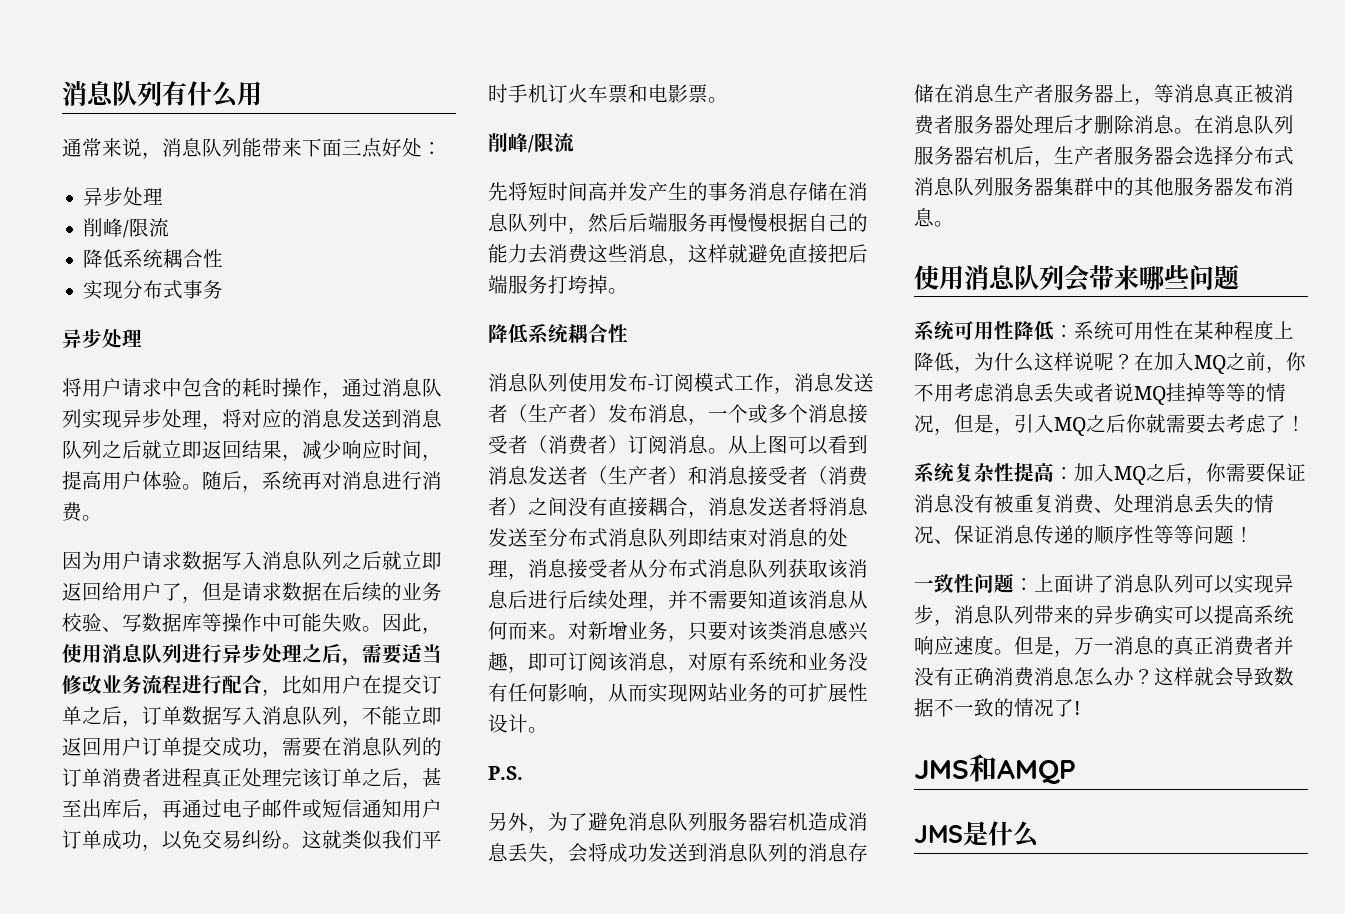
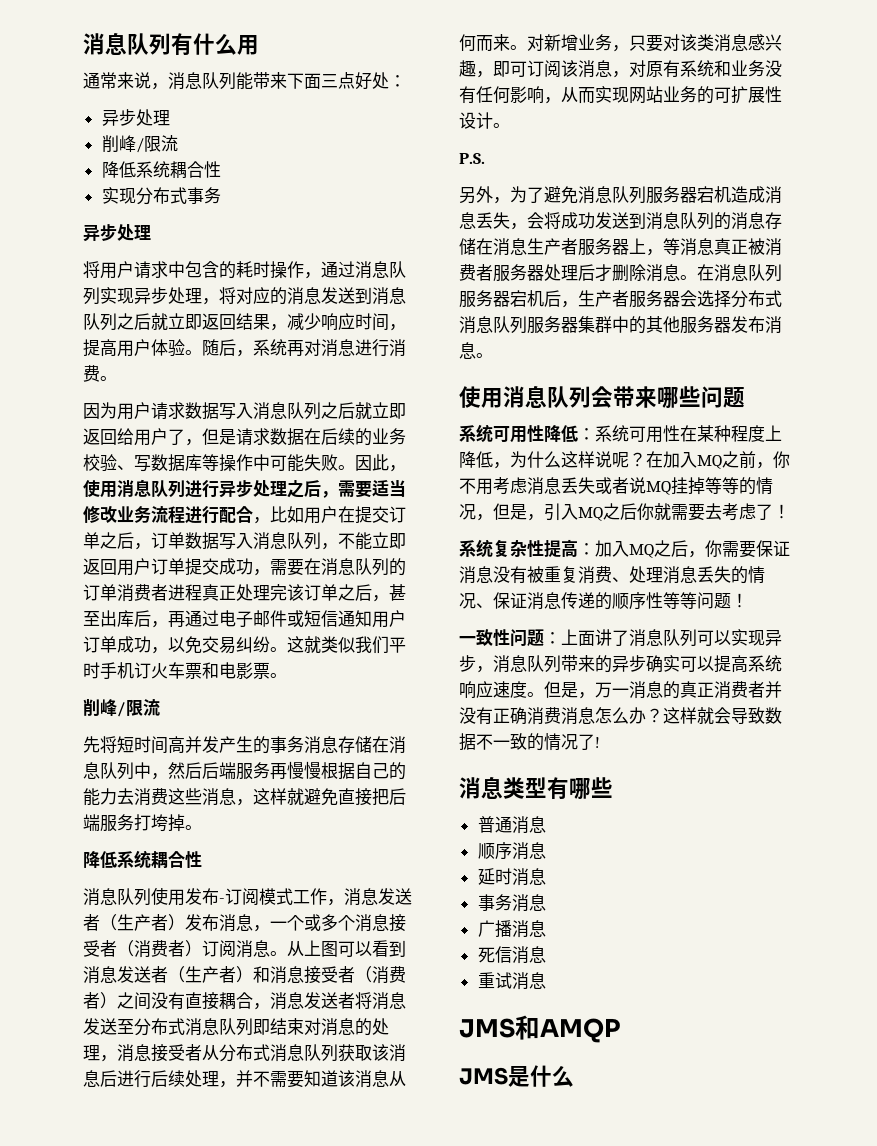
+ 消息类型有哪些
+ 普通消息
+ 顺序消息
+ 延时消息
+ 事务消息
+ 广播消息
+ 死信消息
+ 重试消息

